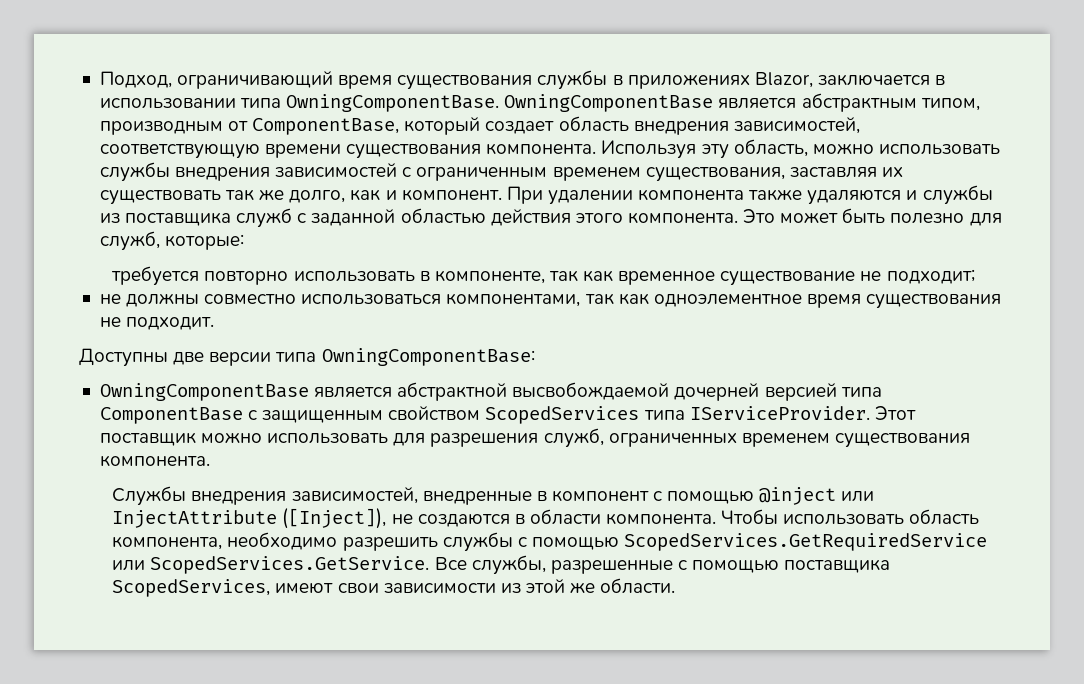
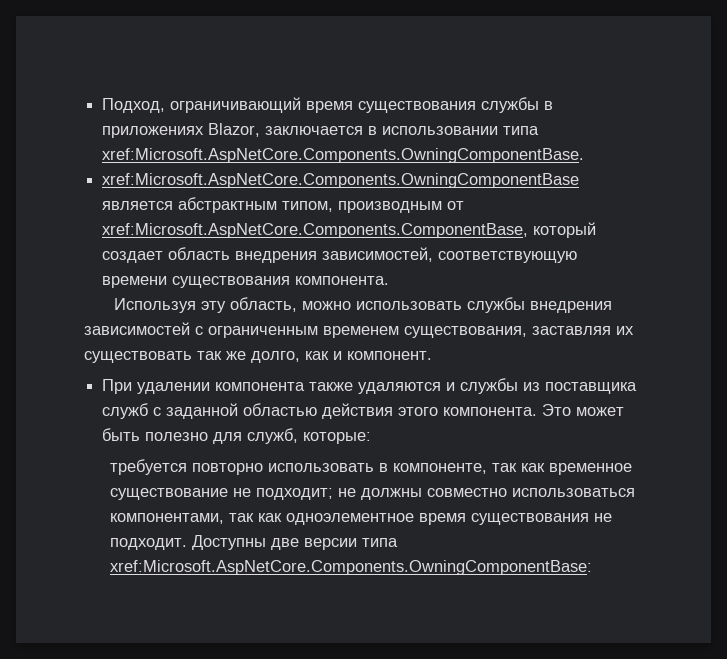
- Подход, ограничивающий время существования службы в приложениях Blazor, заключается в использовании типа OwningComponentBase. OwningComponentBase является абстрактным типом, производным от ComponentBase, который создает область внедрения зависимостей, соответствующую времени существования компонента. Используя эту область, можно использовать службы внедрения зависимостей с ограниченным временем существования, заставляя их существовать так же долго, как и компонент. При удалении компонента также удаляются и службы из поставщика служб с заданной областью действия этого компонента.
+ Подход, ограничивающий время существования службы в приложениях Blazor, заключается в использовании типа xref:Microsoft.AspNetCore.Components.OwningComponentBase.
+ xref:Microsoft.AspNetCore.Components.OwningComponentBase является абстрактным типом, производным от xref:Microsoft.AspNetCore.Components.ComponentBase, который создает область внедрения зависимостей, соответствующую времени существования компонента.
+ Используя эту область, можно использовать службы внедрения зависимостей с ограниченным временем существования, заставляя их существовать так же долго, как и компонент.
+ При удалении компонента также удаляются и службы из поставщика служб с заданной областью действия этого компонента.
- требуется повторно использовать в компоненте, так как временное существование не подходит;
- не должны совместно использоваться компонентами, так как одноэлементное время существования не подходит.
- Доступны две версии типа OwningComponentBase:
- OwningComponentBase является абстрактной высвобождаемой дочерней версией типа ComponentBase с защищенным свойством ScopedServices типа IServiceProvider. Этот поставщик можно использовать для разрешения служб, ограниченных временем существования компонента.
- Службы внедрения зависимостей, внедренные в компонент с помощью @inject или InjectAttribute ([Inject]), не создаются в области компонента. Чтобы использовать область компонента, необходимо разрешить службы с помощью ScopedServices.GetRequiredService или ScopedServices.GetService. Все службы, разрешенные с помощью поставщика ScopedServices, имеют свои зависимости из этой же области.
+ требуется повторно использовать в компоненте, так как временное существование не подходит; не должны совместно использоваться компонентами, так как одноэлементное время существования не подходит. Доступны две версии типа xref:Microsoft.AspNetCore.Components.OwningComponentBase:

